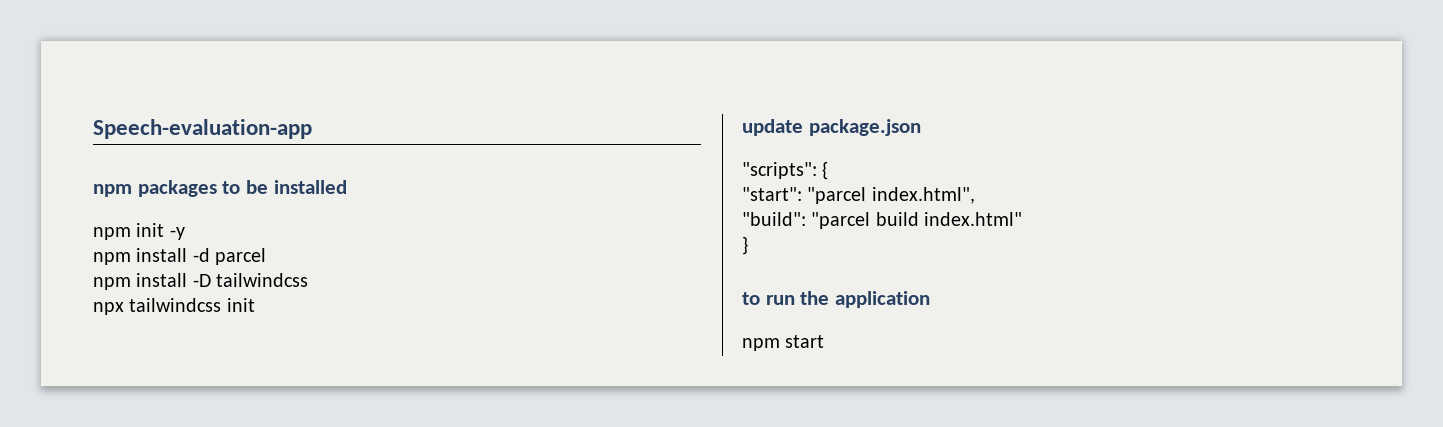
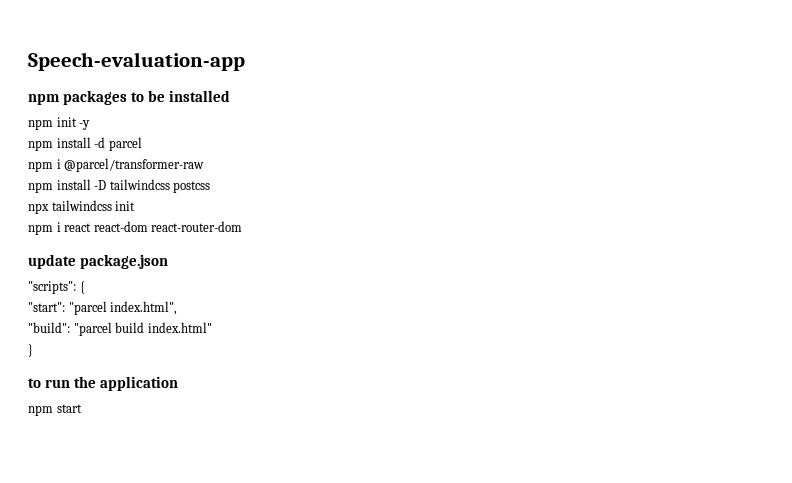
+ npm i @parcel/transformer-raw
- npm install -D tailwindcss
+ npm install -D tailwindcss postcss
+ npm i react react-dom react-router-dom

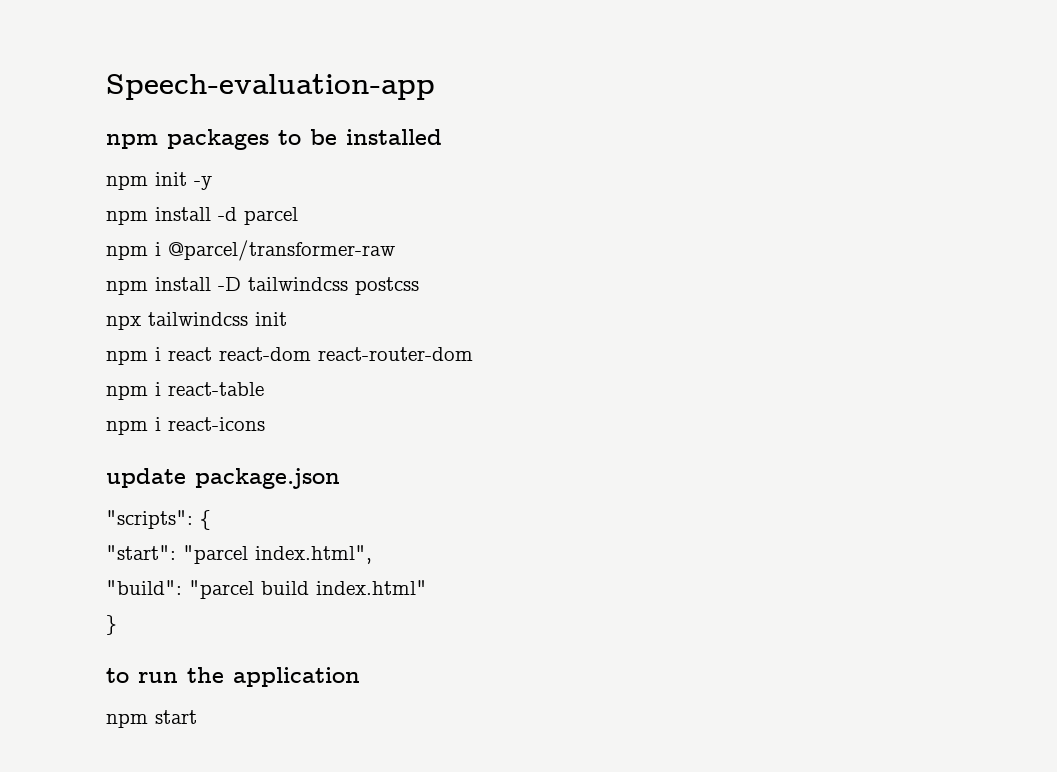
+ npm i react-table
+ npm i react-icons

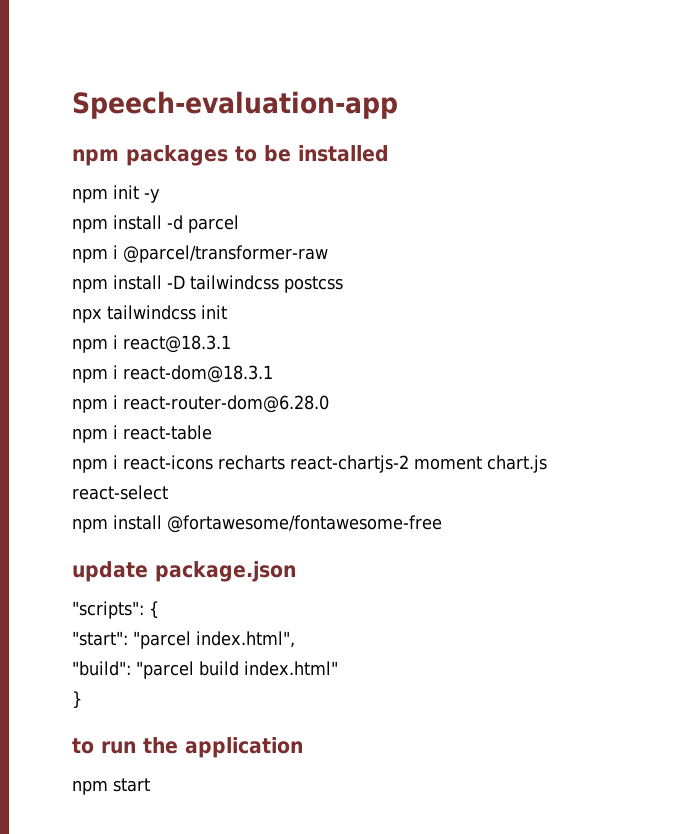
- npm i react react-dom react-router-dom
+ npm i react@18.3.1
+ npm i react-dom@18.3.1
+ npm i react-router-dom@6.28.0
- npm i react-icons
+ npm i react-icons recharts react-chartjs-2 moment chart.js react-select
+ npm install @fortawesome/fontawesome-free

